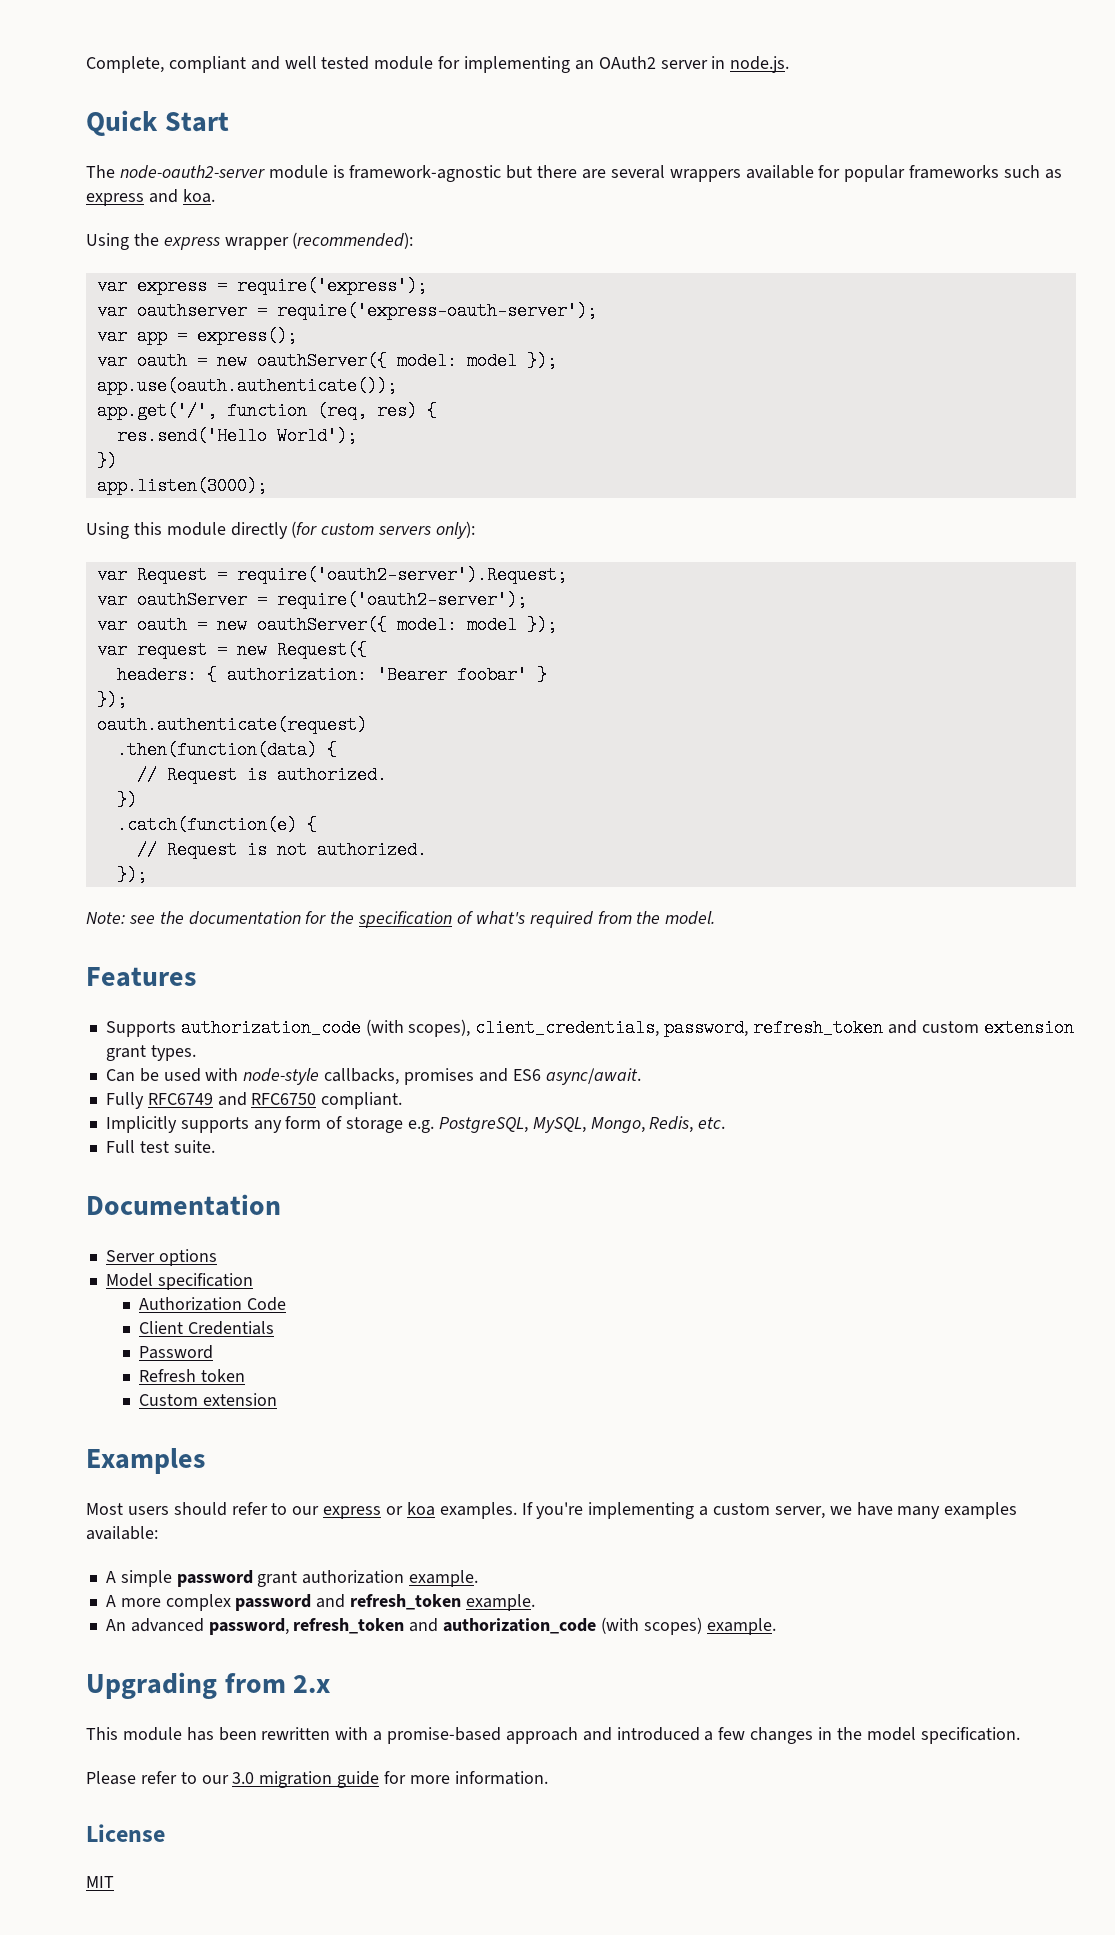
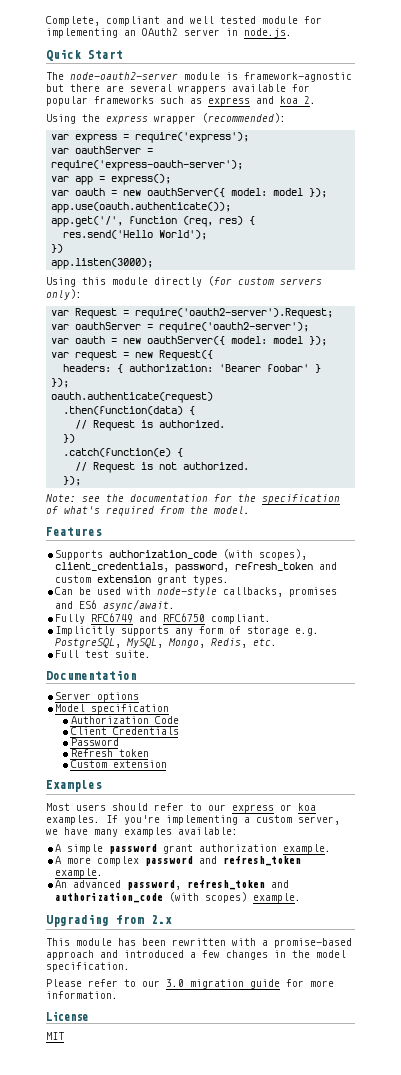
- The node-oauth2-server module is framework-agnostic but there are several wrappers available for popular frameworks such as express and koa.
+ The node-oauth2-server module is framework-agnostic but there are several wrappers available for popular frameworks such as express and koa 2.
- var oauthserver = require('express-oauth-server');
+ var oauthServer = require('express-oauth-server');

